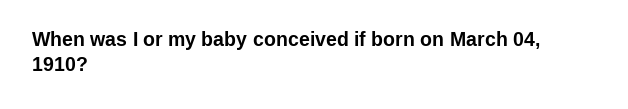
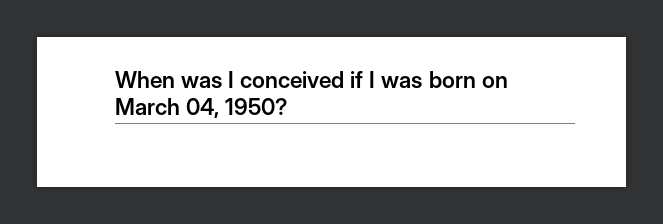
- When was I or my baby conceived if born on March 04, 1910?
+ When was I conceived if I was born on March 04, 1950?

